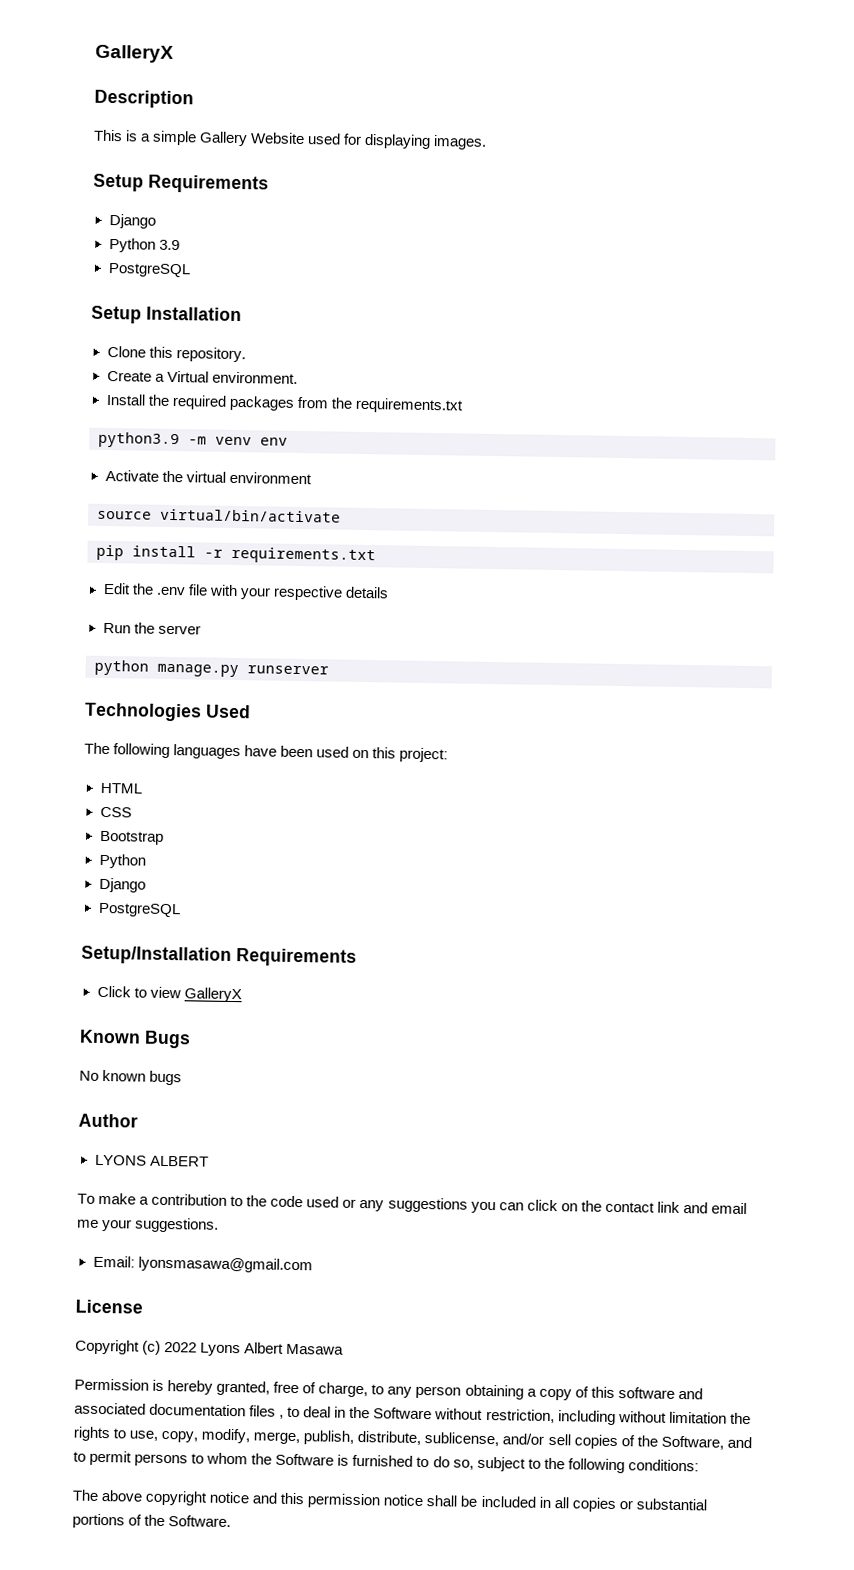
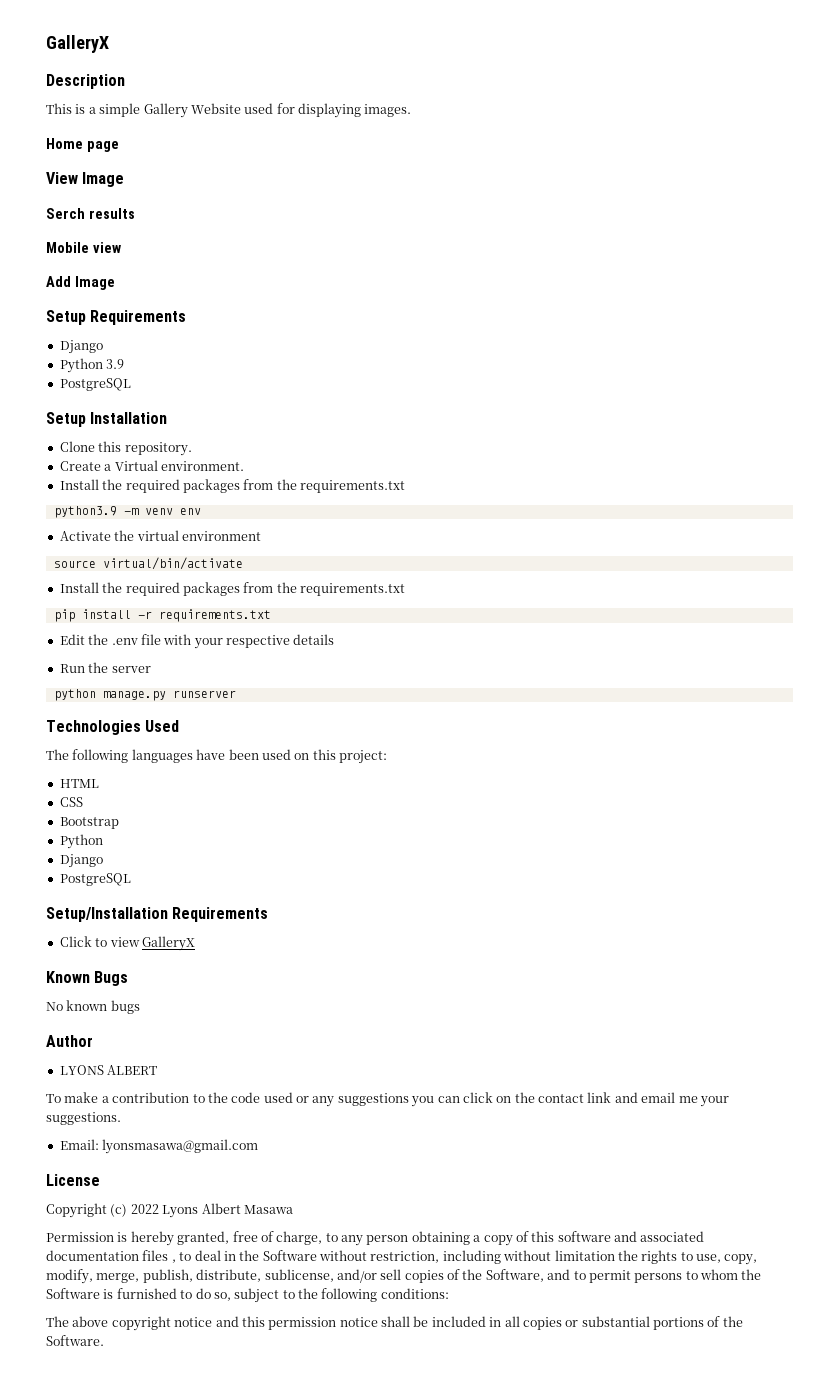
+ Home page
+ View Image
+ Serch results
+ Mobile view
+ Add Image
  source virtual/bin/activate
+ Install the required packages from the requirements.txt

